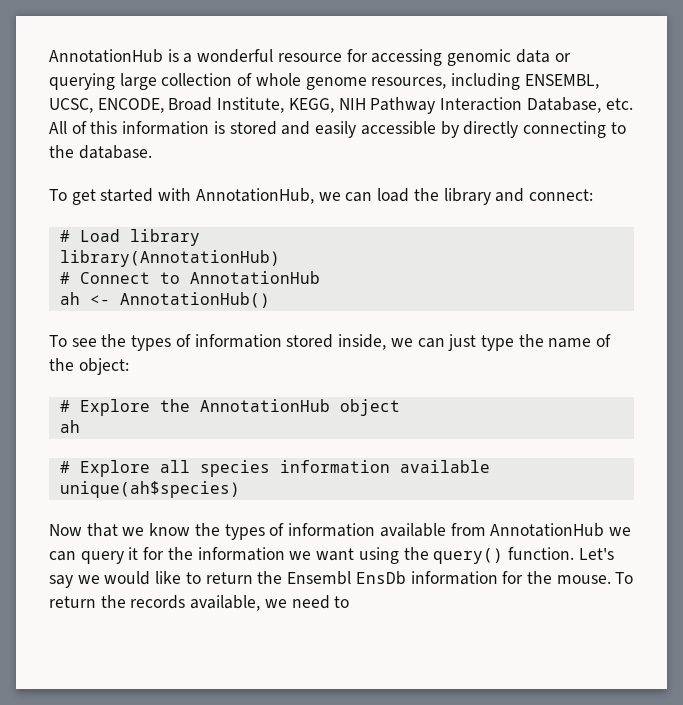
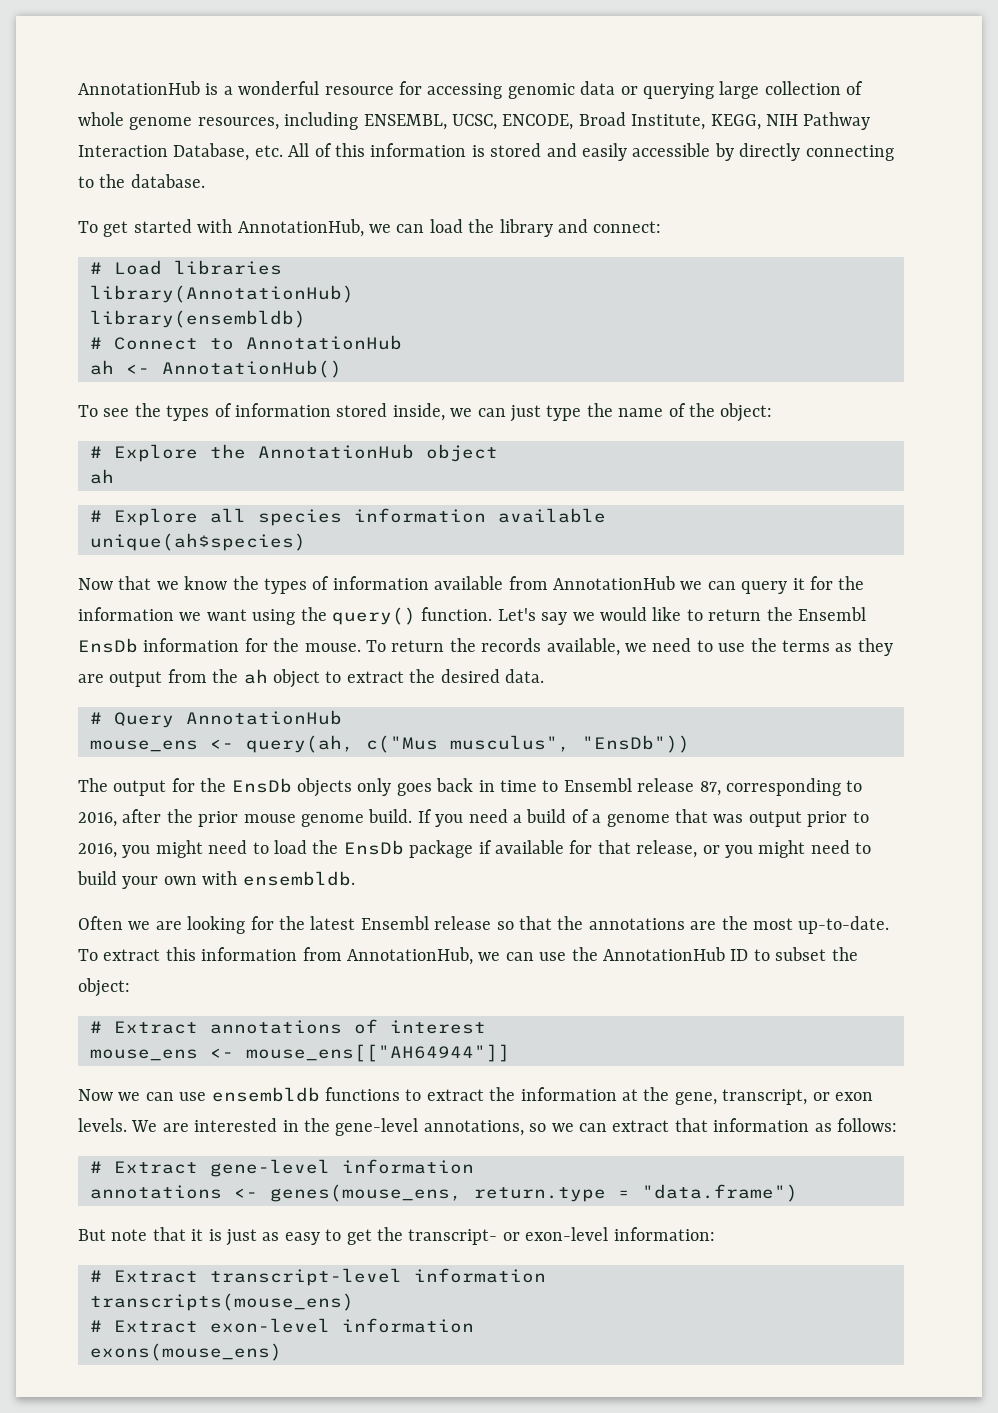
- # Load library
+ # Load libraries
+ library(ensembldb)
- To return the records available, we need to
+ To return the records available, we need to use the terms as they are output from the ah object to extract the desired data.
+ # Query AnnotationHub
+ mouse_ens <- query(ah, c("Mus musculus", "EnsDb"))
+ The output for the EnsDb objects only goes back in time to Ensembl release 87, corresponding to 2016, after the prior mouse genome build. If you need a build of a genome that was output prior to 2016, you might need to load the EnsDb package if available for that release, or you might need to build your own with ensembldb.
+ Often we are looking for the latest Ensembl release so that the annotations are the most up-to-date. To extract this information from AnnotationHub, we can use the AnnotationHub ID to subset the object:
+ # Extract annotations of interest
+ mouse_ens <- mouse_ens[["AH64944"]]
+ Now we can use ensembldb functions to extract the information at the gene, transcript, or exon levels. We are interested in the gene-level annotations, so we can extract that information as follows:
+ # Extract gene-level information
+ annotations <- genes(mouse_ens, return.type = "data.frame")
+ But note that it is just as easy to get the transcript- or exon-level information:
+ # Extract transcript-level information
+ transcripts(mouse_ens)
+ # Extract exon-level information
+ exons(mouse_ens)

